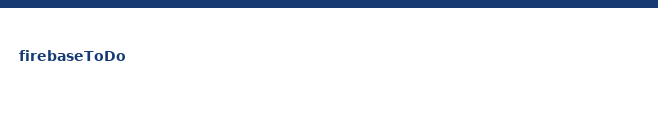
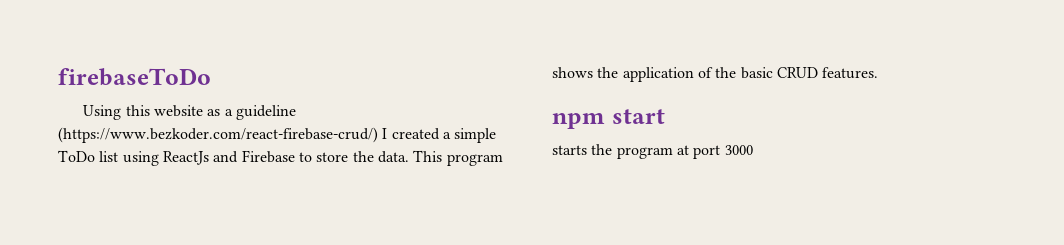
+ Using this website as a guideline (https://www.bezkoder.com/react-firebase-crud/) I created a simple ToDo list using ReactJs and Firebase to store the data. This program shows the application of the basic CRUD features.
+ npm start
+ starts the program at port 3000

